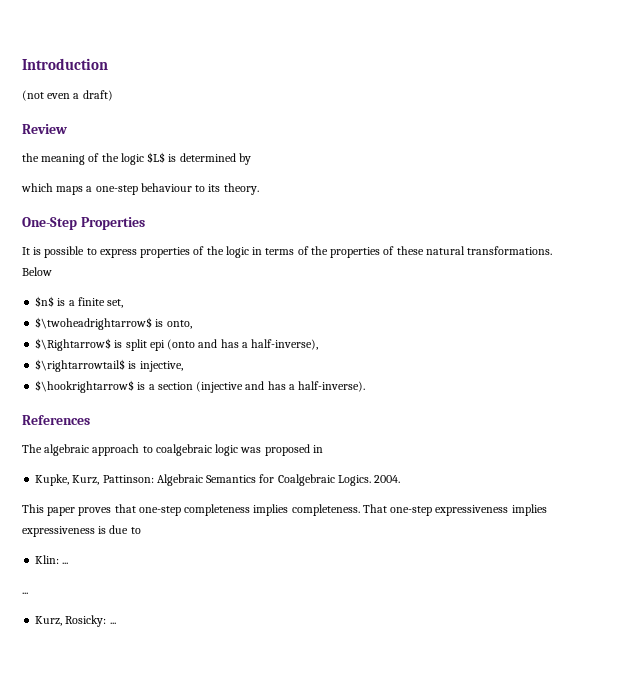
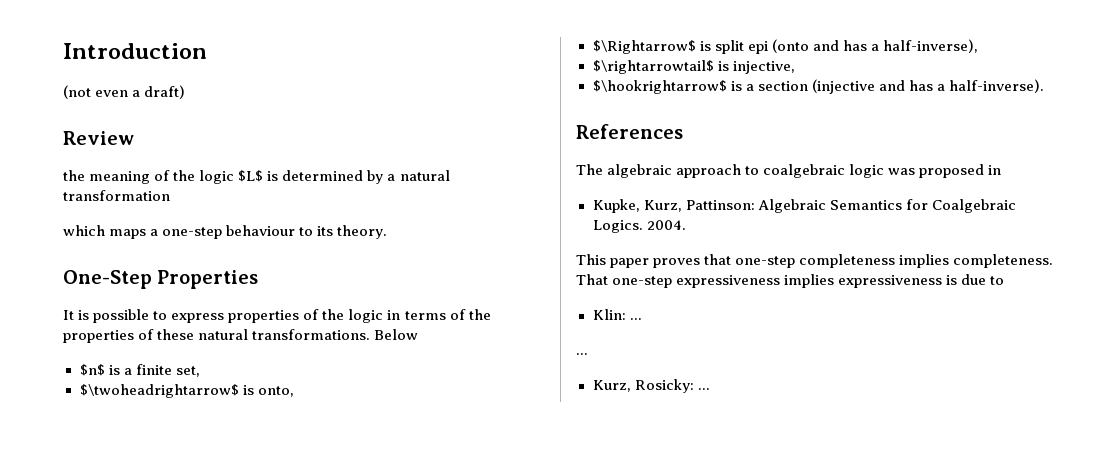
- the meaning of the logic $L$ is determined by
+ the meaning of the logic $L$ is determined by a natural transformation

